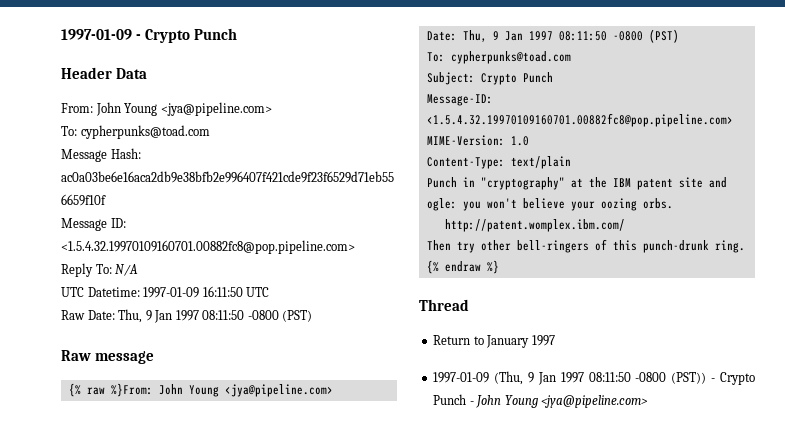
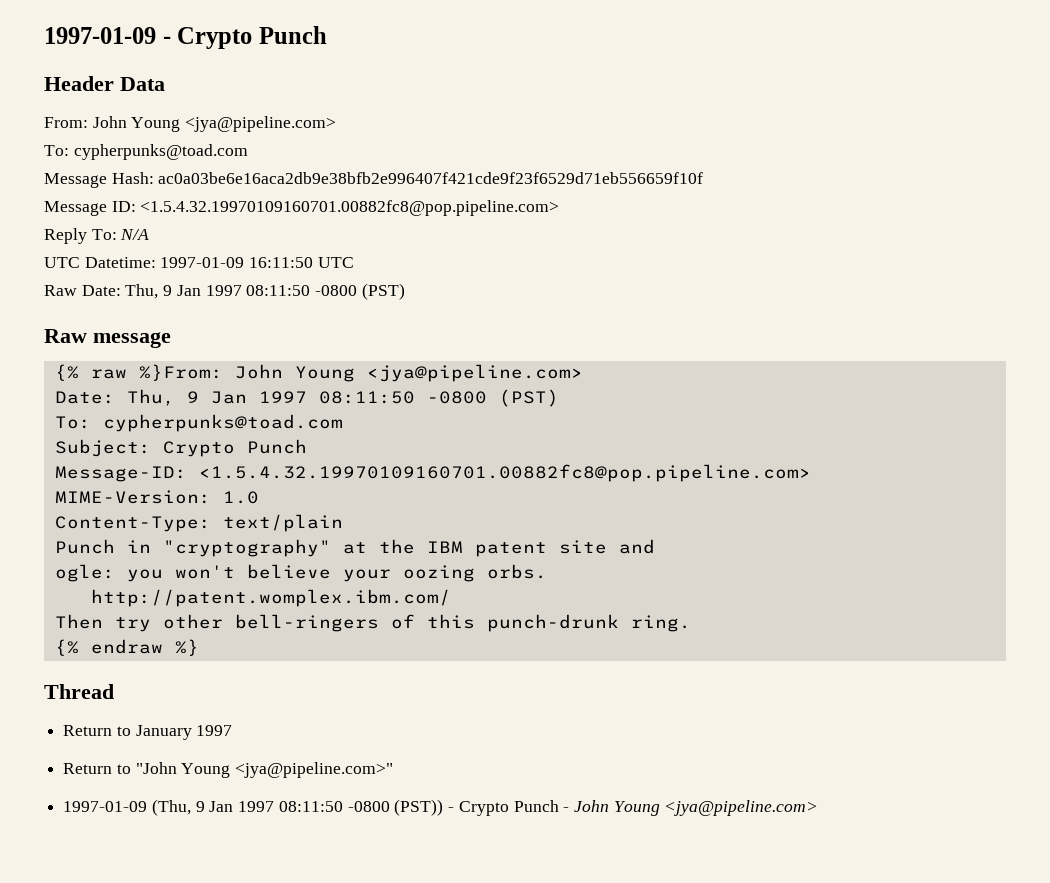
+ Return to "John Young <jya@pipeline.com>"

